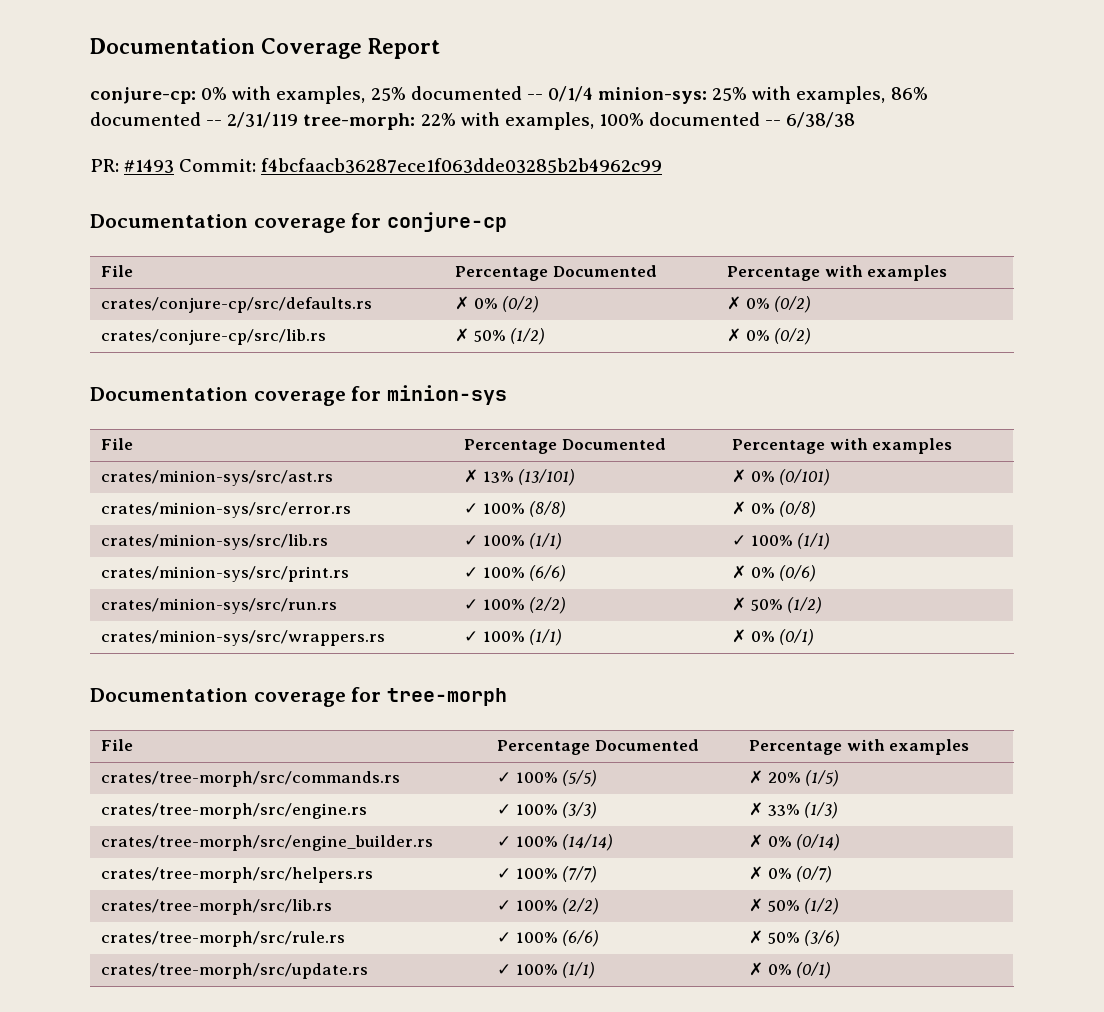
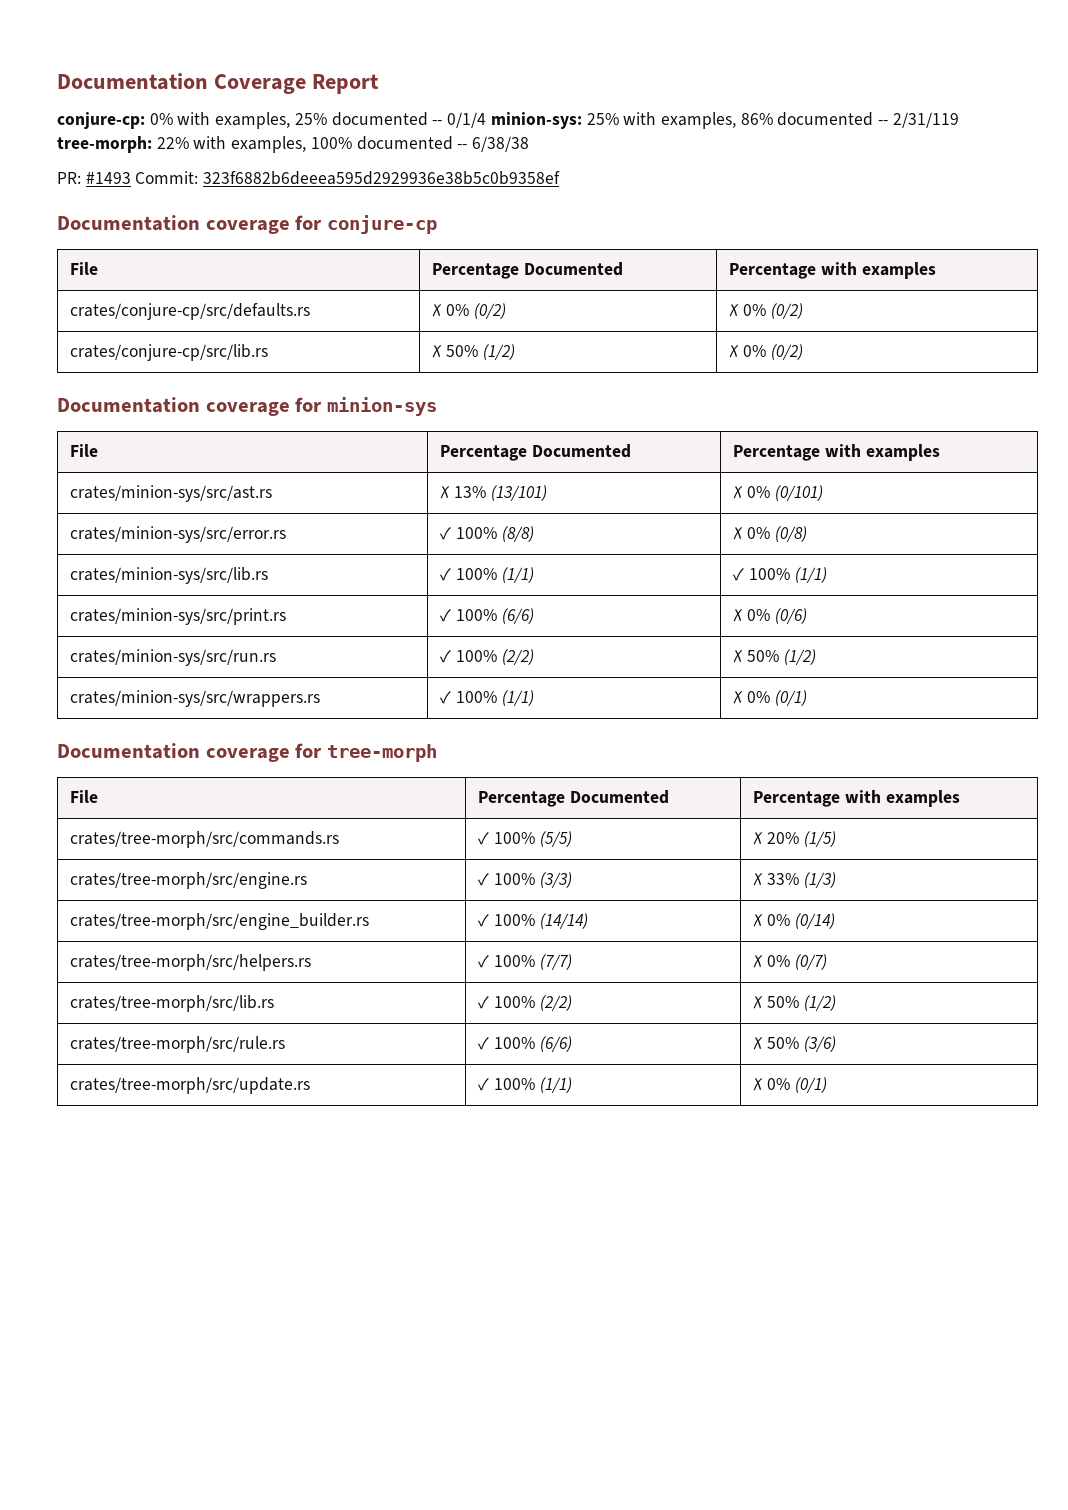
- PR: #1493 Commit: f4bcfaacb36287ece1f063dde03285b2b4962c99
+ PR: #1493 Commit: 323f6882b6deeea595d2929936e38b5c0b9358ef

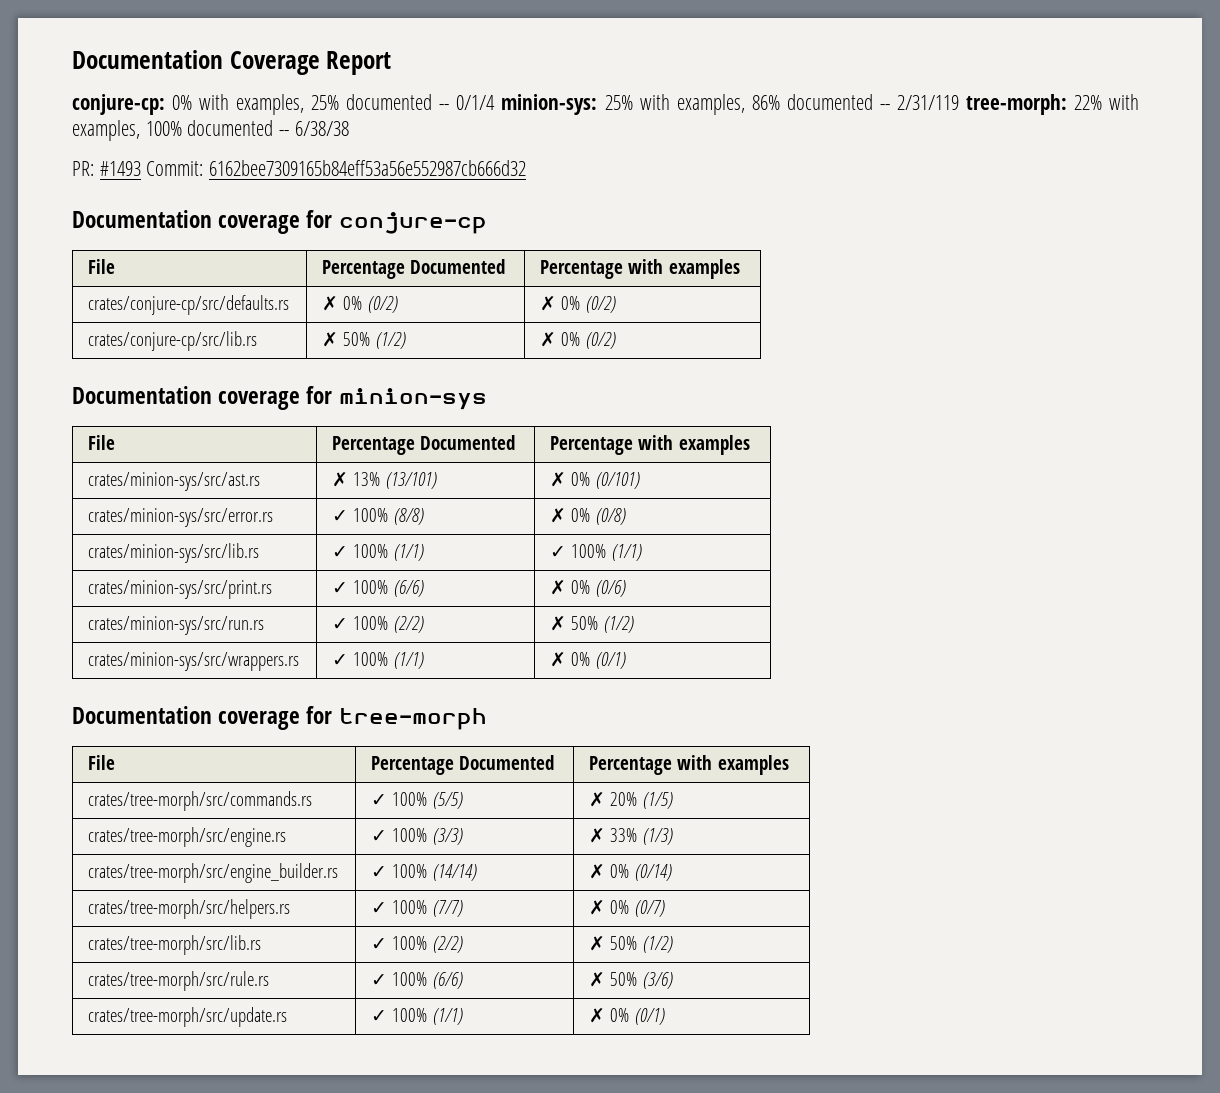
- PR: #1493 Commit: 323f6882b6deeea595d2929936e38b5c0b9358ef
+ PR: #1493 Commit: 6162bee7309165b84eff53a56e552987cb666d32

